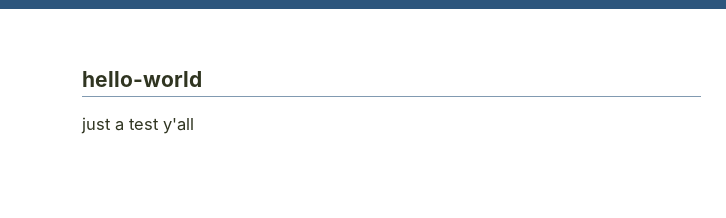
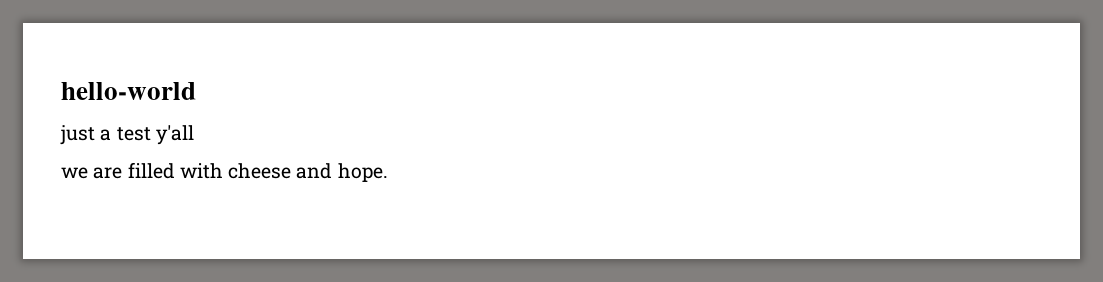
+ we are filled with cheese and hope.

